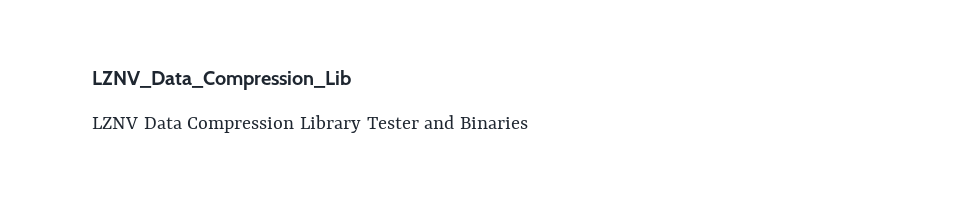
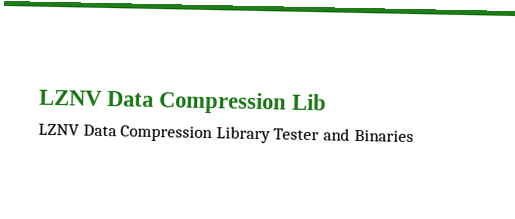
- LZNV_Data_Compression_Lib
+ LZNV Data Compression Lib

